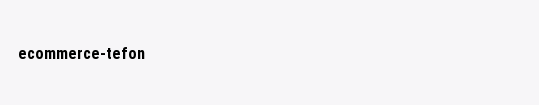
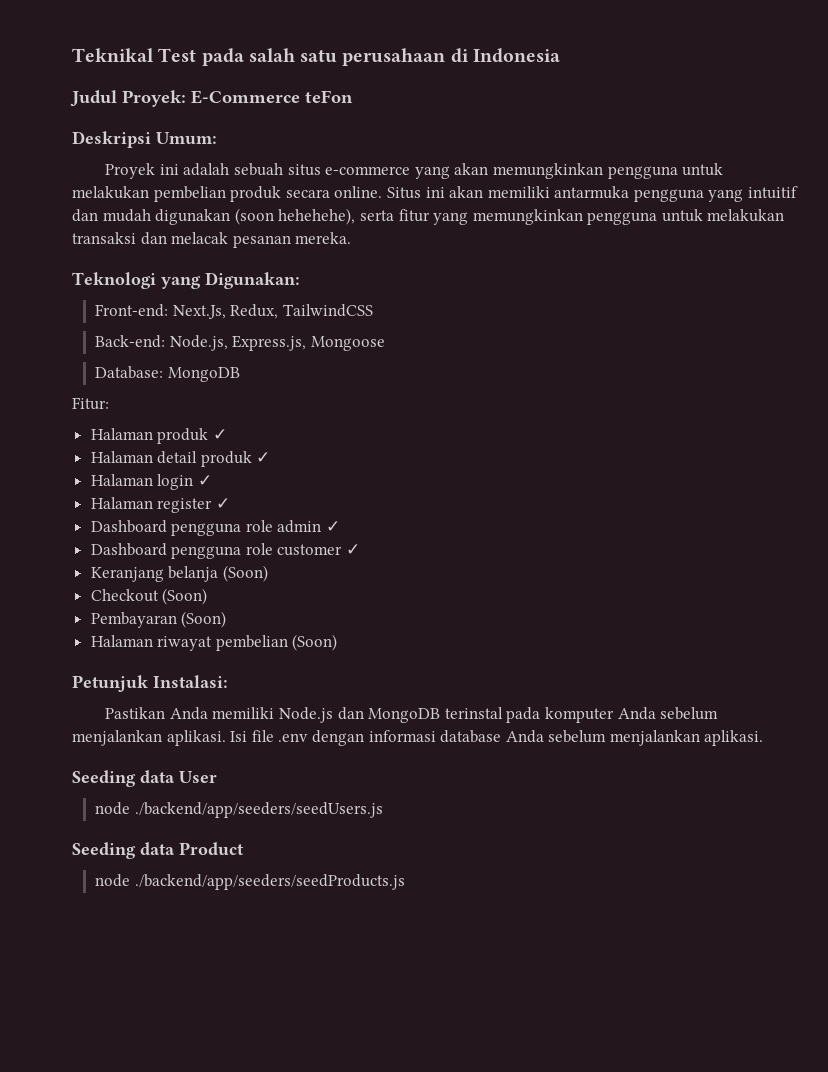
- ecommerce-tefon
+ Teknikal Test pada salah satu perusahaan di Indonesia
+ Judul Proyek: E-Commerce teFon
+ Deskripsi Umum:
+ Proyek ini adalah sebuah situs e-commerce yang akan memungkinkan pengguna untuk melakukan pembelian produk secara online. Situs ini akan memiliki antarmuka pengguna yang intuitif dan mudah digunakan (soon hehehehe), serta fitur yang memungkinkan pengguna untuk melakukan transaksi dan melacak pesanan mereka.
+ Teknologi yang Digunakan:
+ Front-end: Next.Js, Redux, TailwindCSS
+ Back-end: Node.js, Express.js, Mongoose
+ Database: MongoDB
+ Fitur:
+ Halaman produk ✓
+ Halaman detail produk ✓
+ Halaman login ✓
+ Halaman register ✓
+ Dashboard pengguna role admin ✓
+ Dashboard pengguna role customer ✓
+ Keranjang belanja (Soon)
+ Checkout (Soon)
+ Pembayaran (Soon)
+ Halaman riwayat pembelian (Soon)
+ Petunjuk Instalasi:
+ Pastikan Anda memiliki Node.js dan MongoDB terinstal pada komputer Anda sebelum menjalankan aplikasi. Isi file .env dengan informasi database Anda sebelum menjalankan aplikasi.
+ Seeding data User
+ node ./backend/app/seeders/seedUsers.js
+ Seeding data Product
+ node ./backend/app/seeders/seedProducts.js

